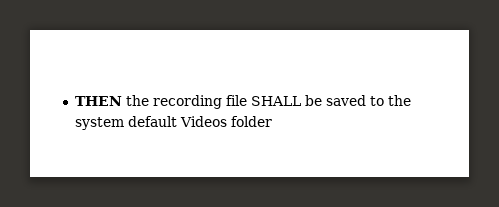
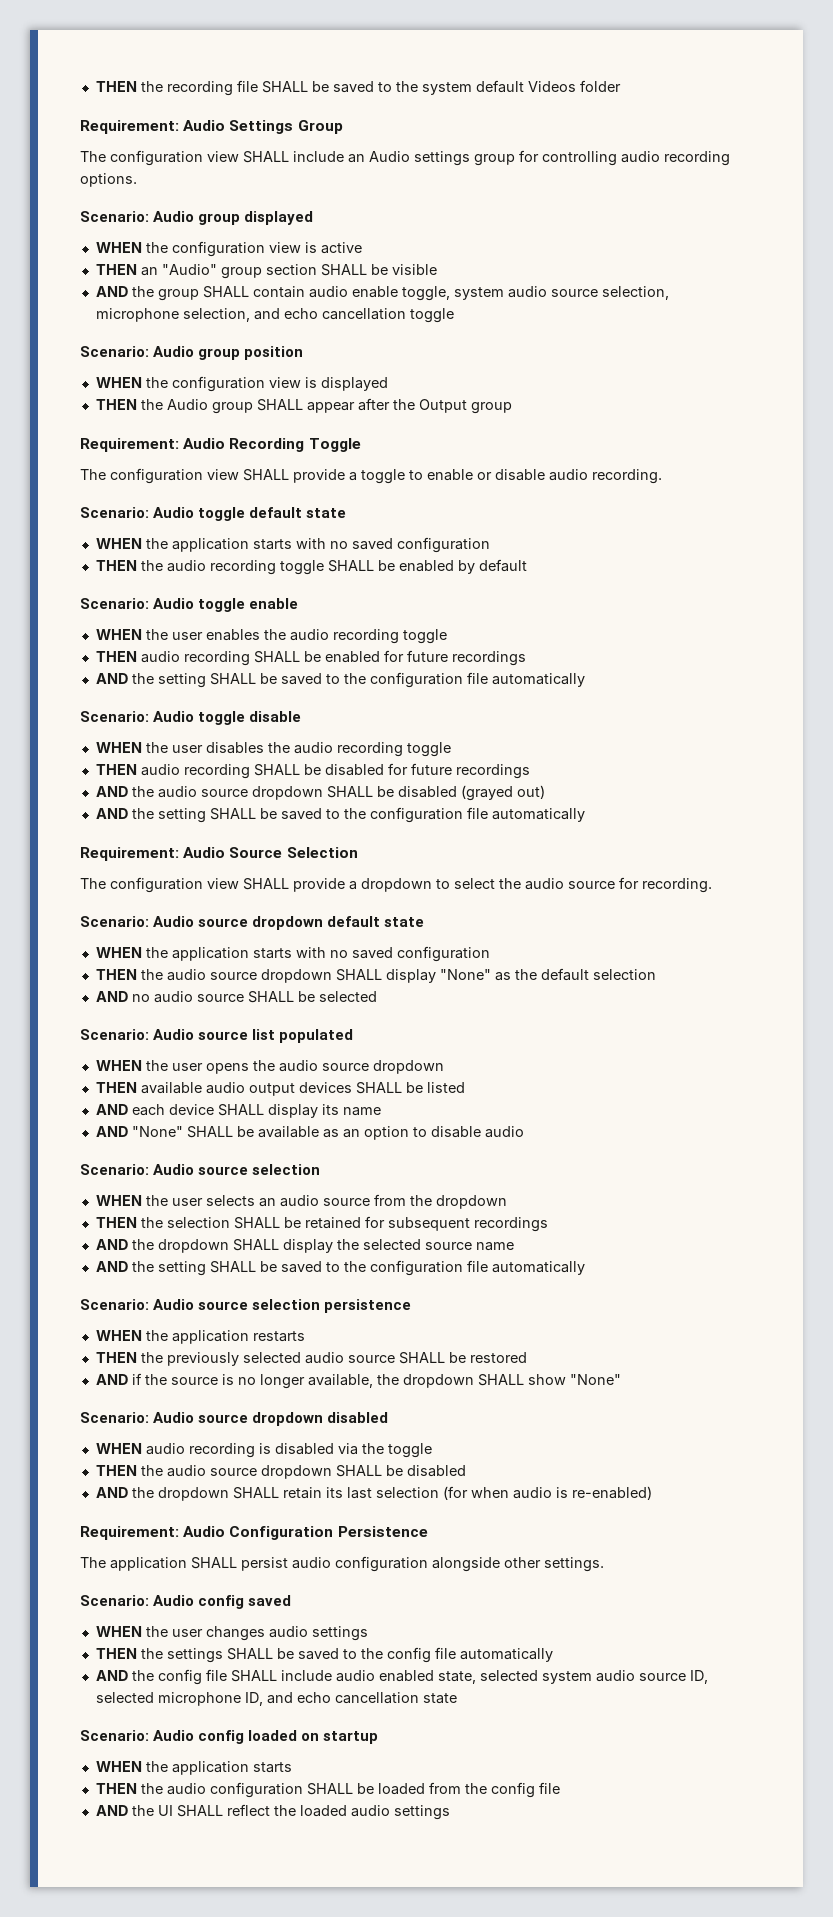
+ Requirement: Audio Settings Group
+ The configuration view SHALL include an Audio settings group for controlling audio recording options.
+ Scenario: Audio group displayed
+ WHEN the configuration view is active
+ THEN an "Audio" group section SHALL be visible
+ AND the group SHALL contain audio enable toggle, system audio source selection, microphone selection, and echo cancellation toggle
+ Scenario: Audio group position
+ WHEN the configuration view is displayed
+ THEN the Audio group SHALL appear after the Output group
+ Requirement: Audio Recording Toggle
+ The configuration view SHALL provide a toggle to enable or disable audio recording.
+ Scenario: Audio toggle default state
+ WHEN the application starts with no saved configuration
+ THEN the audio recording toggle SHALL be enabled by default
+ Scenario: Audio toggle enable
+ WHEN the user enables the audio recording toggle
+ THEN audio recording SHALL be enabled for future recordings
+ AND the setting SHALL be saved to the configuration file automatically
+ Scenario: Audio toggle disable
+ WHEN the user disables the audio recording toggle
+ THEN audio recording SHALL be disabled for future recordings
+ AND the audio source dropdown SHALL be disabled (grayed out)
+ AND the setting SHALL be saved to the configuration file automatically
+ Requirement: Audio Source Selection
+ The configuration view SHALL provide a dropdown to select the audio source for recording.
+ Scenario: Audio source dropdown default state
+ WHEN the application starts with no saved configuration
+ THEN the audio source dropdown SHALL display "None" as the default selection
+ AND no audio source SHALL be selected
+ Scenario: Audio source list populated
+ WHEN the user opens the audio source dropdown
+ THEN available audio output devices SHALL be listed
+ AND each device SHALL display its name
+ AND "None" SHALL be available as an option to disable audio
+ Scenario: Audio source selection
+ WHEN the user selects an audio source from the dropdown
+ THEN the selection SHALL be retained for subsequent recordings
+ AND the dropdown SHALL display the selected source name
+ AND the setting SHALL be saved to the configuration file automatically
+ Scenario: Audio source selection persistence
+ WHEN the application restarts
+ THEN the previously selected audio source SHALL be restored
+ AND if the source is no longer available, the dropdown SHALL show "None"
+ Scenario: Audio source dropdown disabled
+ WHEN audio recording is disabled via the toggle
+ THEN the audio source dropdown SHALL be disabled
+ AND the dropdown SHALL retain its last selection (for when audio is re-enabled)
+ Requirement: Audio Configuration Persistence
+ The application SHALL persist audio configuration alongside other settings.
+ Scenario: Audio config saved
+ WHEN the user changes audio settings
+ THEN the settings SHALL be saved to the config file automatically
+ AND the config file SHALL include audio enabled state, selected system audio source ID, selected microphone ID, and echo cancellation state
+ Scenario: Audio config loaded on startup
+ WHEN the application starts
+ THEN the audio configuration SHALL be loaded from the config file
+ AND the UI SHALL reflect the loaded audio settings

